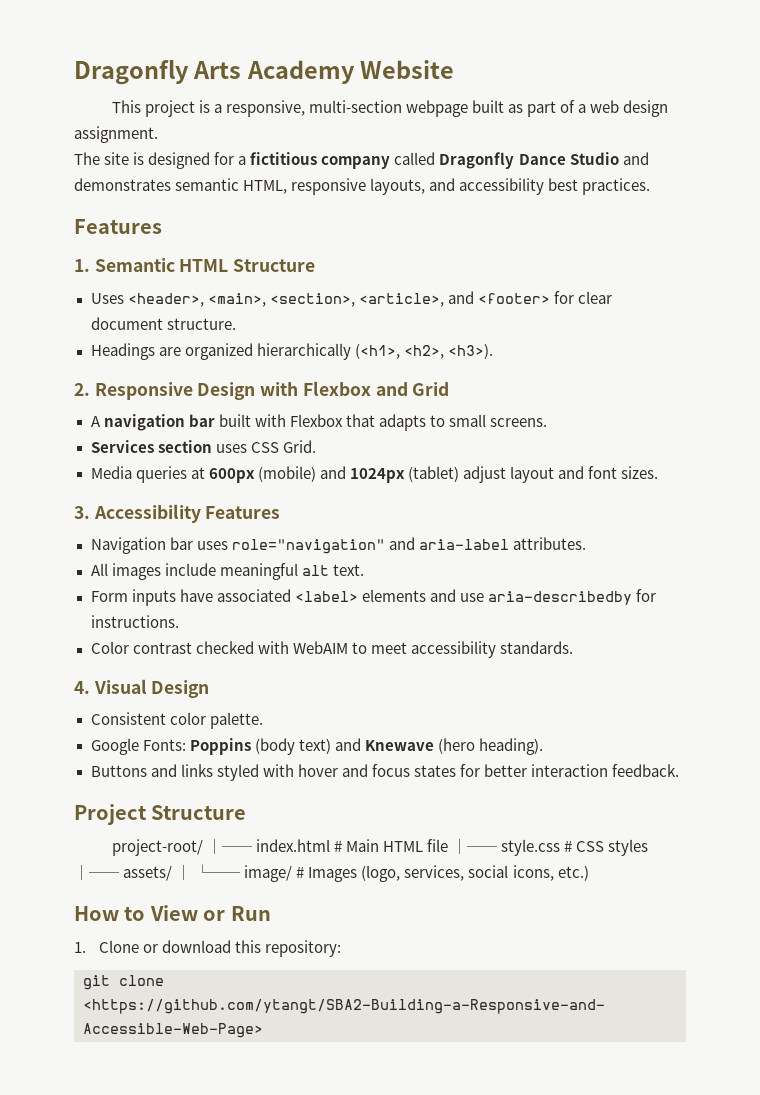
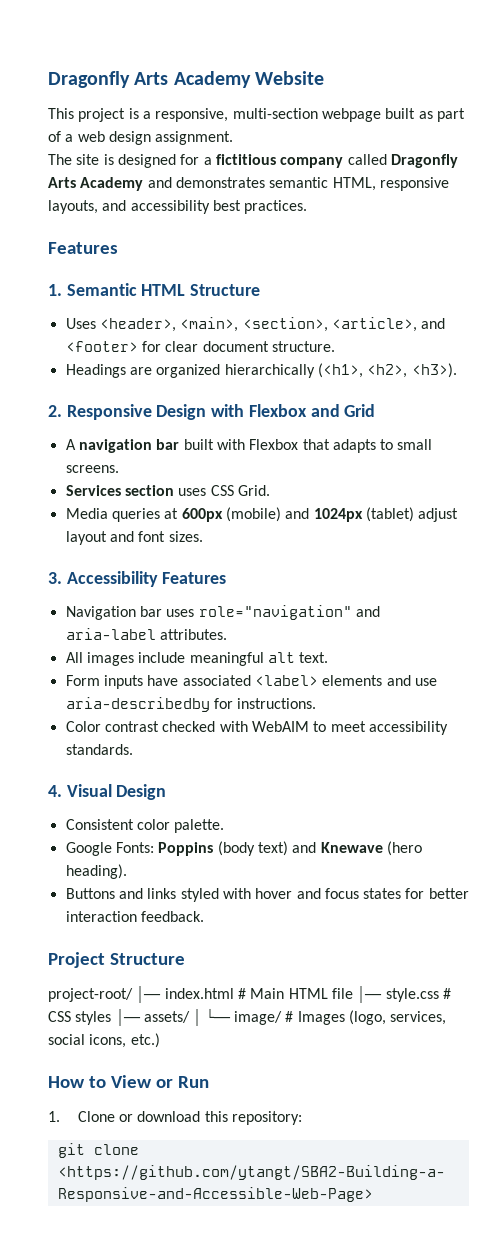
- The site is designed for a fictitious company called Dragonfly Dance Studio and demonstrates semantic HTML, responsive layouts, and accessibility best practices.
+ The site is designed for a fictitious company called Dragonfly Arts Academy and demonstrates semantic HTML, responsive layouts, and accessibility best practices.

